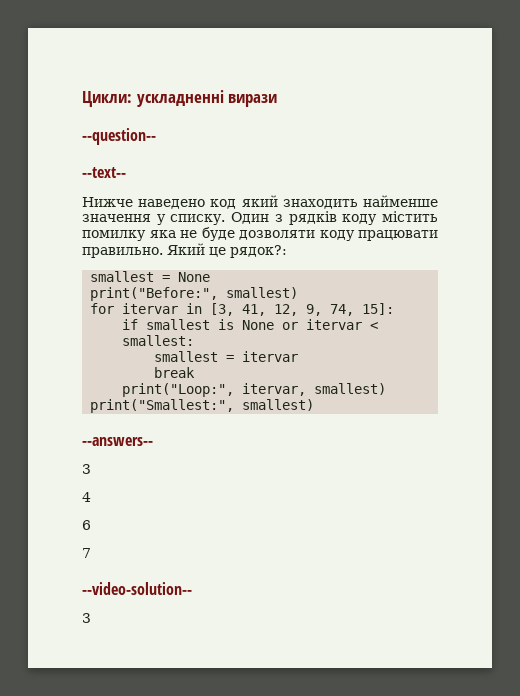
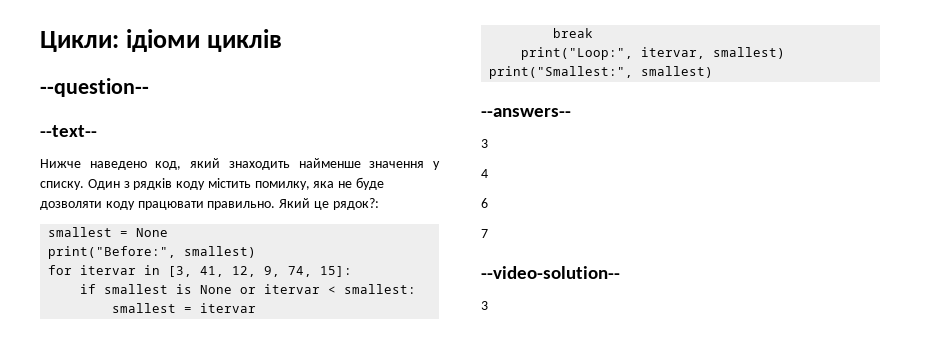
- Цикли: ускладненні вирази
+ Цикли: ідіоми циклів
- Нижче наведено код який знаходить найменше значення у списку.
+ Нижче наведено код, який знаходить найменше значення у списку.
- Один з рядків коду містить помилку яка не буде дозволяти коду працювати правильно.
+ Один з рядків коду містить помилку, яка не буде дозволяти коду працювати правильно.

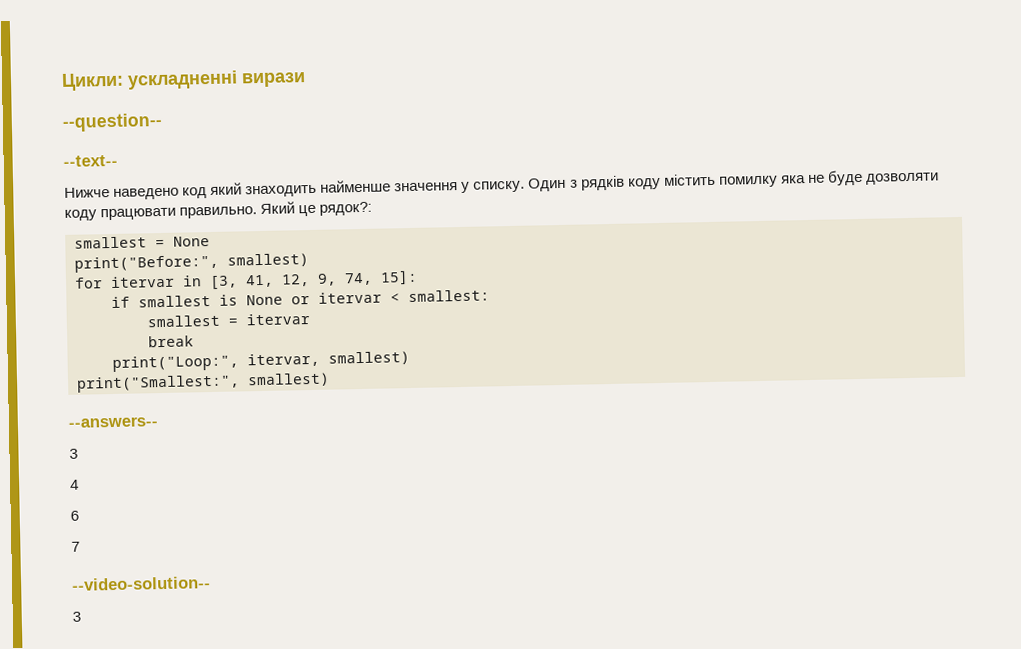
- Цикли: ідіоми циклів
+ Цикли: ускладненні вирази
- Нижче наведено код, який знаходить найменше значення у списку.
+ Нижче наведено код який знаходить найменше значення у списку.
- Один з рядків коду містить помилку, яка не буде дозволяти коду працювати правильно.
+ Один з рядків коду містить помилку яка не буде дозволяти коду працювати правильно.

